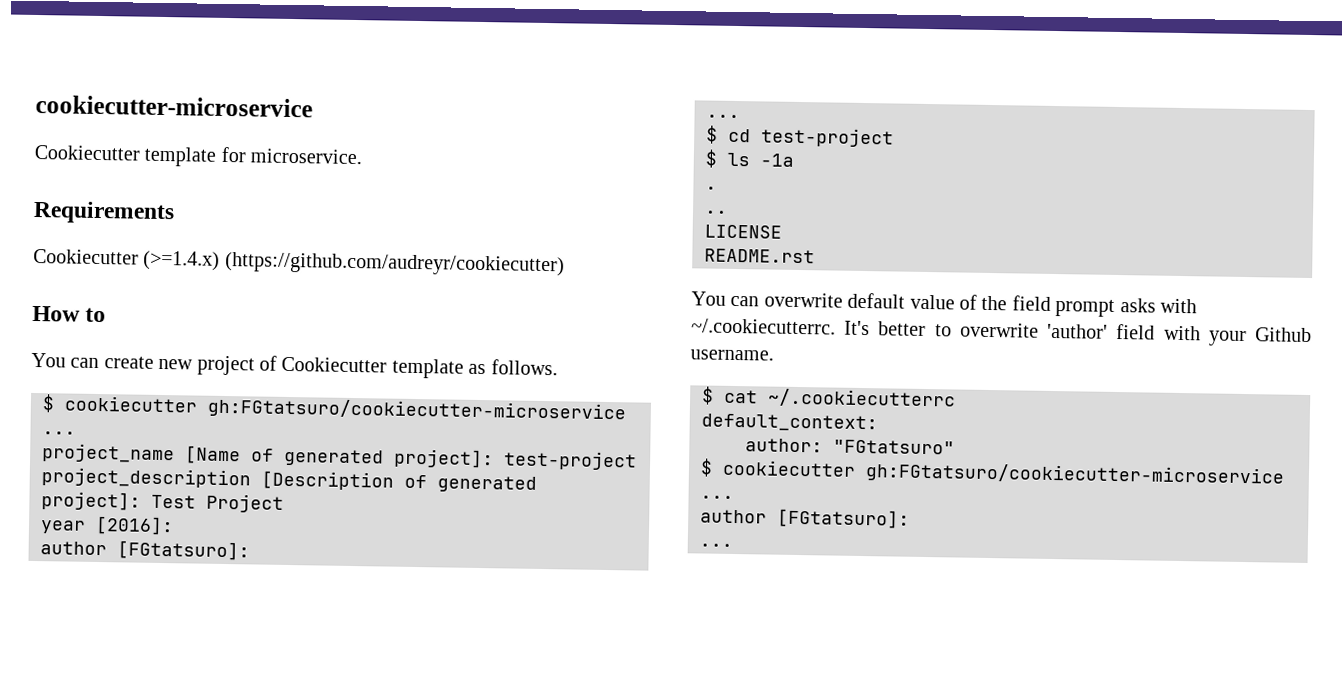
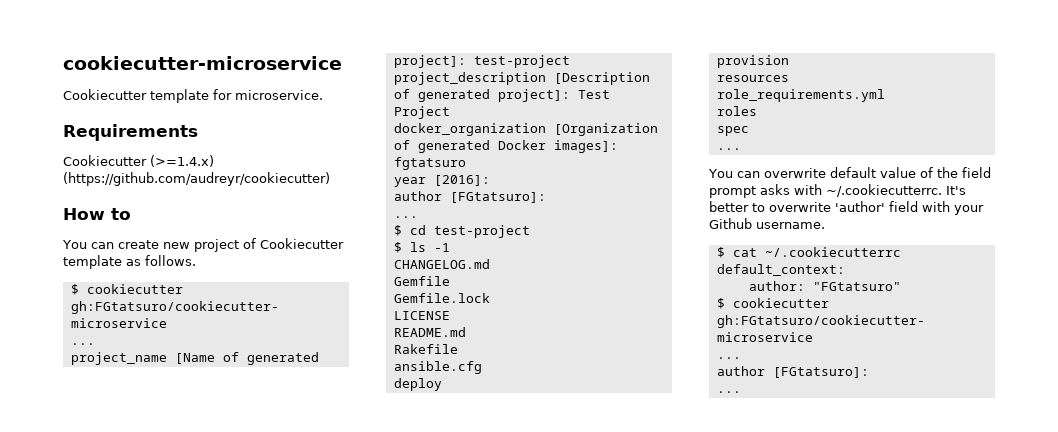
+ docker_organization [Organization of generated Docker images]: fgtatsuro
- $ ls -1a
- .
- ..
+ $ ls -1
+ CHANGELOG.md
+ Gemfile
+ Gemfile.lock
  LICENSE
- README.rst
+ README.md
+ Rakefile
+ ansible.cfg
+ deploy
+ provision
+ resources
+ role_requirements.yml
+ roles
+ spec
+ ...

